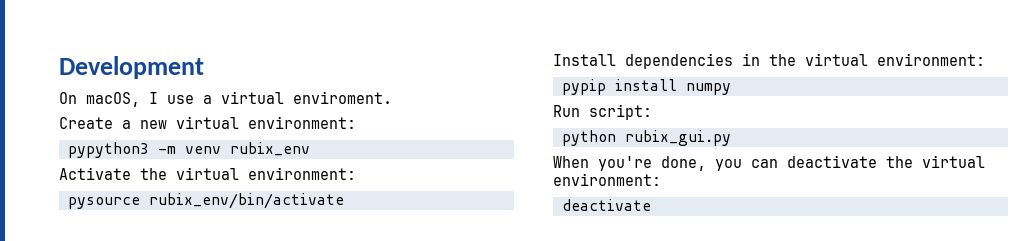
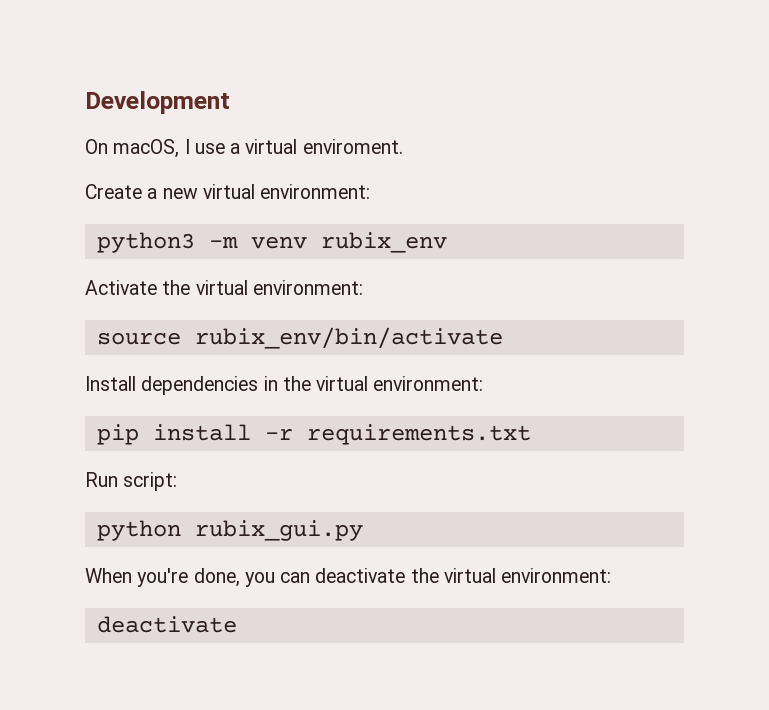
- pypython3 -m venv rubix_env
+ python3 -m venv rubix_env
- pysource rubix_env/bin/activate
+ source rubix_env/bin/activate
- pypip install numpy
+ pip install -r requirements.txt

